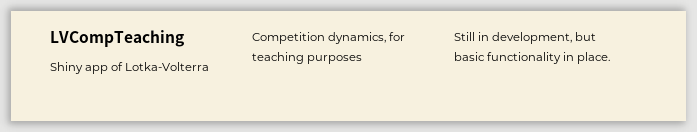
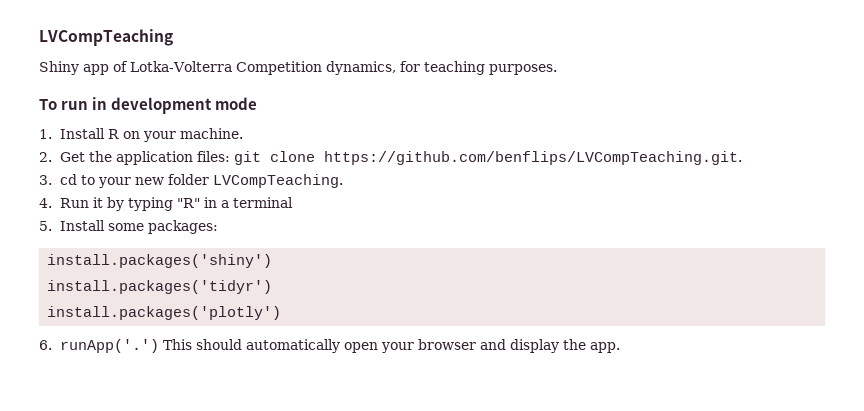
- Shiny app of Lotka-Volterra Competition dynamics, for teaching purposes
- Still in development, but basic functionality in place.
+ Shiny app of Lotka-Volterra Competition dynamics, for teaching purposes.
+ To run in development mode
+ 1. Install R on your machine.
+ 2. Get the application files: git clone https://github.com/benflips/LVCompTeaching.git.
+ 3. cd to your new folder LVCompTeaching.
+ 4. Run it by typing "R" in a terminal
+ 5. Install some packages:
+ install.packages('shiny')
+ install.packages('tidyr')
+ install.packages('plotly')
+ 6. runApp('.') This should automatically open your browser and display the app.

